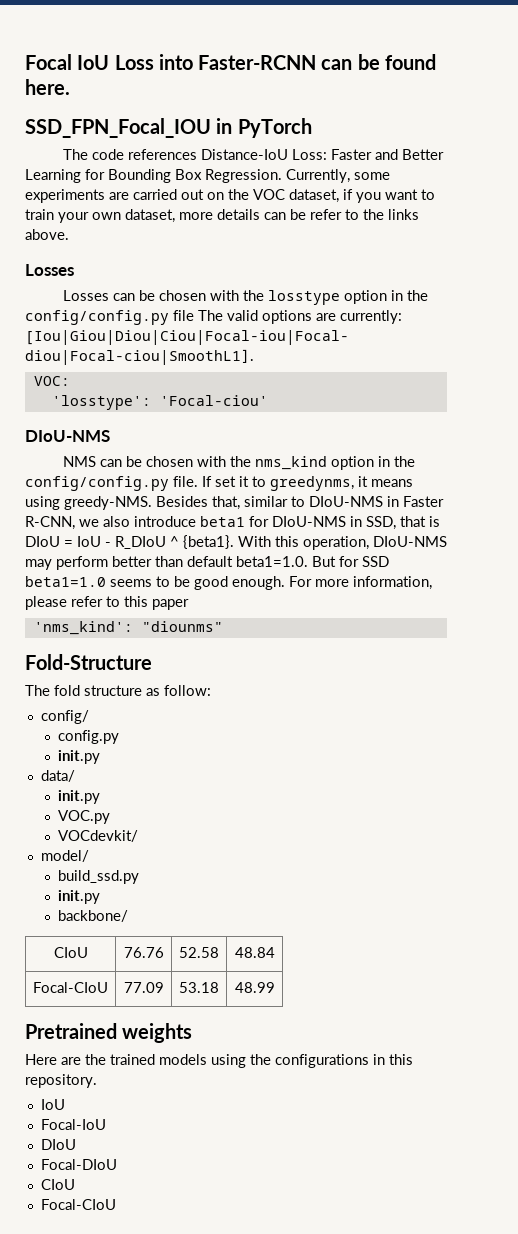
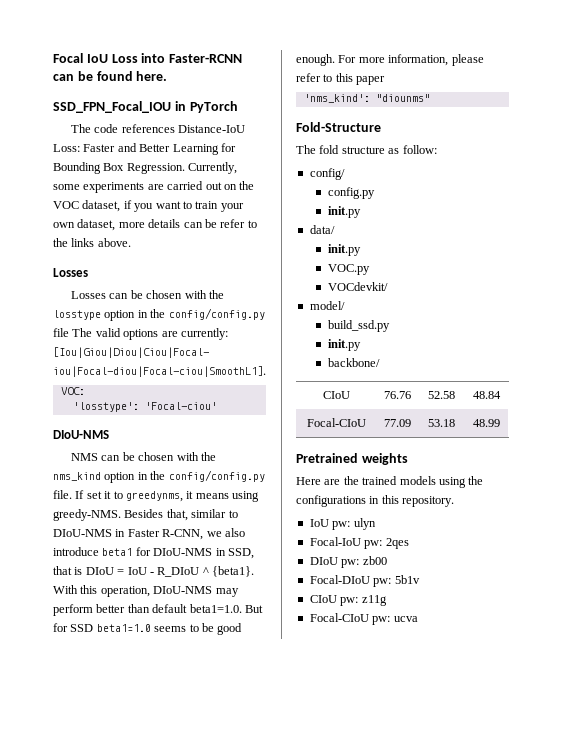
  Here are the trained models using the configurations in this repository.
- IoU
+ IoU pw: ulyn
- Focal-IoU
- DIoU
+ Focal-IoU pw: 2qes
+ DIoU pw: zb00
- Focal-DIoU
- CIoU
- Focal-CIoU
+ Focal-DIoU pw: 5b1v
+ CIoU pw: z11g
+ Focal-CIoU pw: ucva

